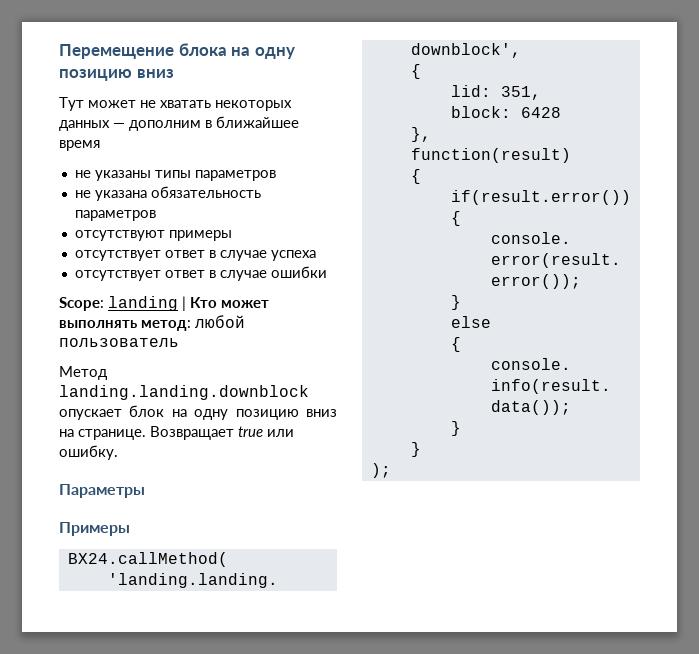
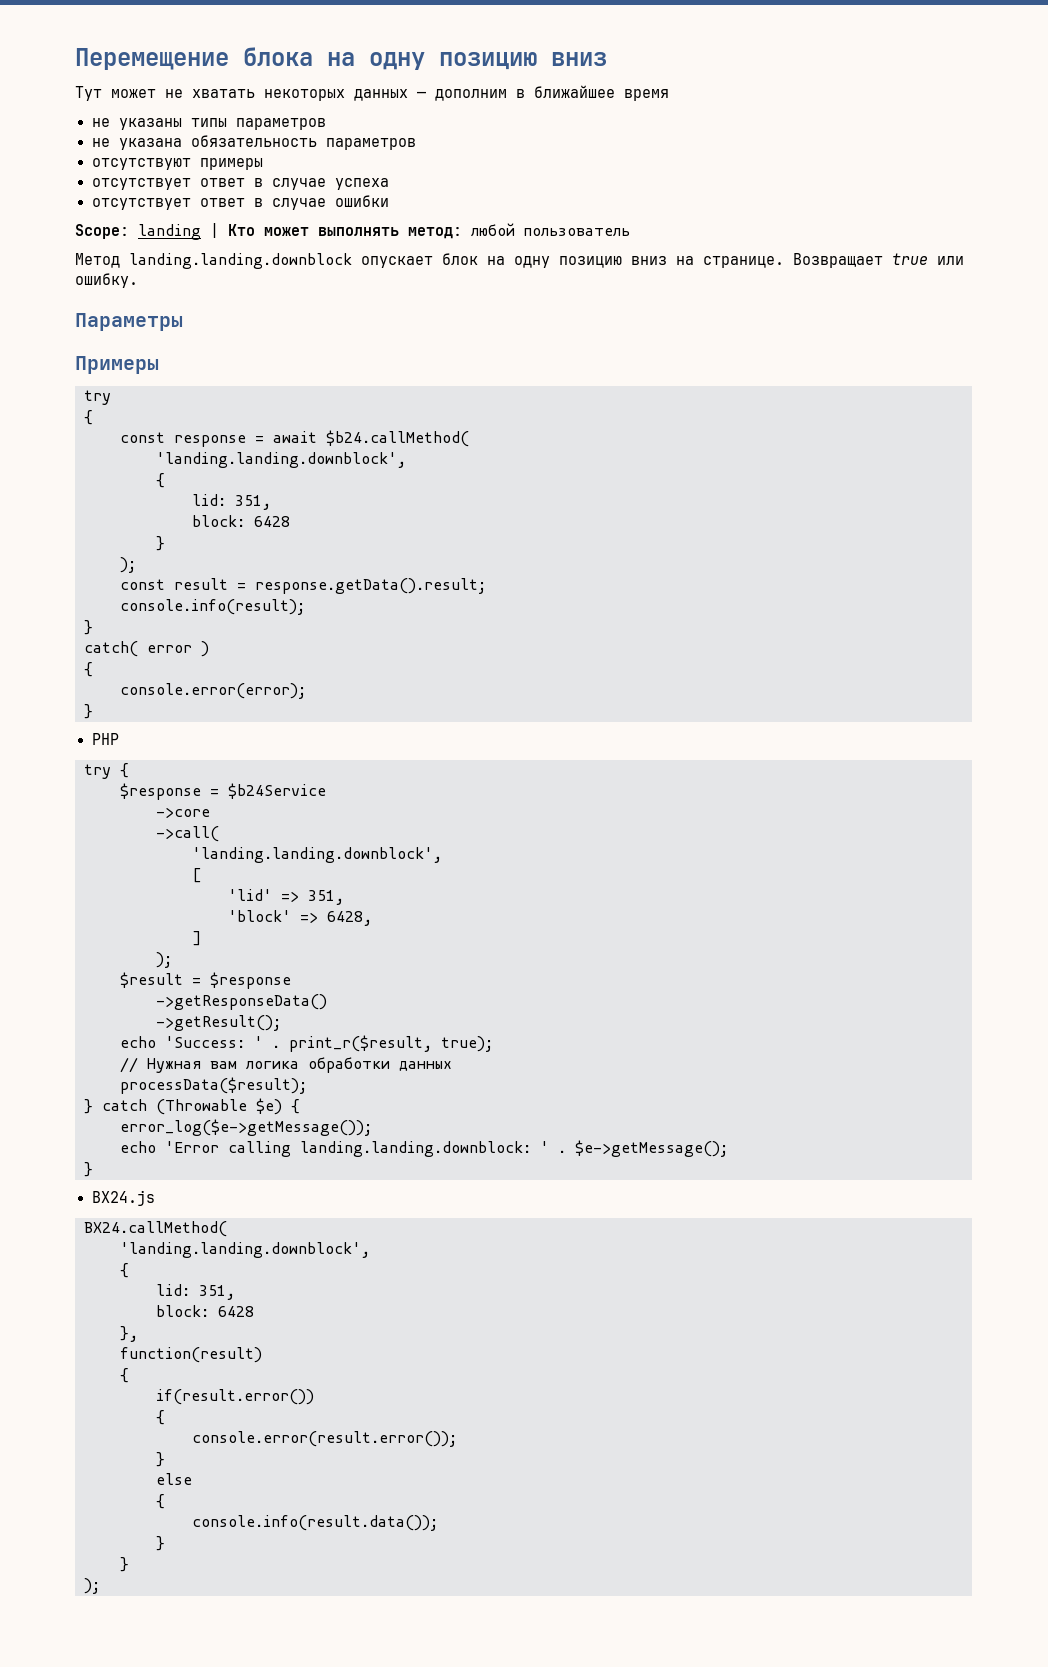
  Примеры
+ try
+ {
+ const response = await $b24.callMethod(
+ 'landing.landing.downblock',
+ {
+ lid: 351,
+ block: 6428
+ }
+ );
+ const result = response.getData().result;
+ console.info(result);
+ }
+ catch( error )
+ {
+ console.error(error);
+ }
+ PHP
+ try {
+ $response = $b24Service
+ ->core
+ ->call(
+ 'landing.landing.downblock',
+ [
+ 'lid' => 351,
+ 'block' => 6428,
+ ]
+ );
+ $result = $response
+ ->getResponseData()
+ ->getResult();
+ echo 'Success: ' . print_r($result, true);
+ // Нужная вам логика обработки данных
+ processData($result);
+ } catch (Throwable $e) {
+ error_log($e->getMessage());
+ echo 'Error calling landing.landing.downblock: ' . $e->getMessage();
+ }
+ BX24.js

